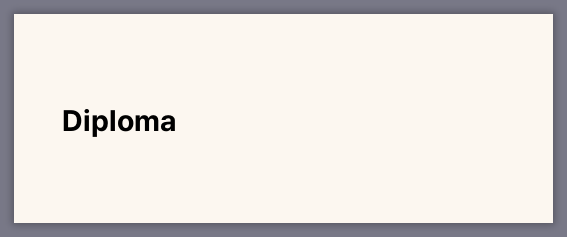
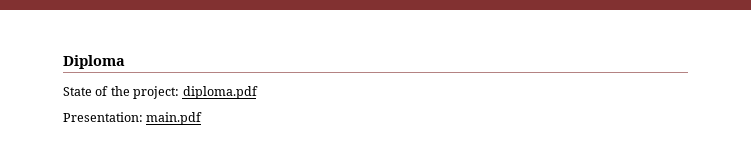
+ State of the project: diploma.pdf
+ Presentation: main.pdf

